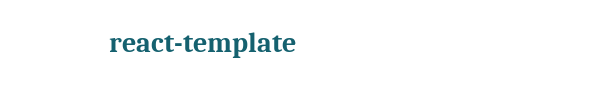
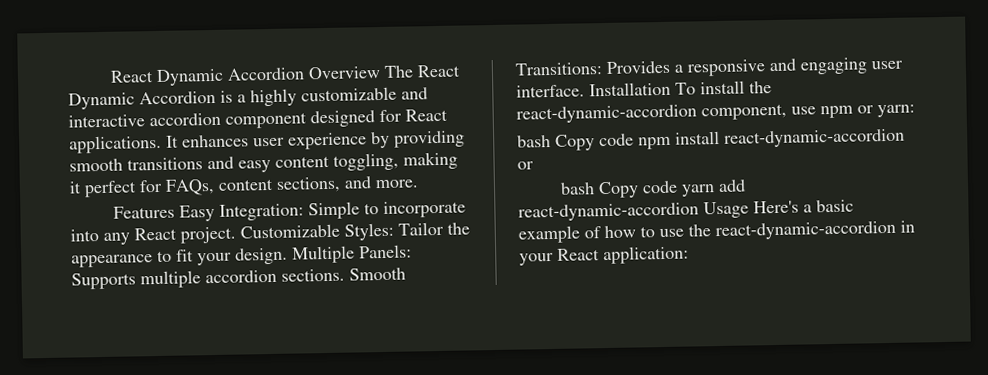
- react-template
+ React Dynamic Accordion Overview The React Dynamic Accordion is a highly customizable and interactive accordion component designed for React applications. It enhances user experience by providing smooth transitions and easy content toggling, making it perfect for FAQs, content sections, and more.
+ Features Easy Integration: Simple to incorporate into any React project. Customizable Styles: Tailor the appearance to fit your design. Multiple Panels: Supports multiple accordion sections. Smooth Transitions: Provides a responsive and engaging user interface. Installation To install the react-dynamic-accordion component, use npm or yarn:
+ bash Copy code npm install react-dynamic-accordion or
+ bash Copy code yarn add react-dynamic-accordion Usage Here's a basic example of how to use the react-dynamic-accordion in your React application:

